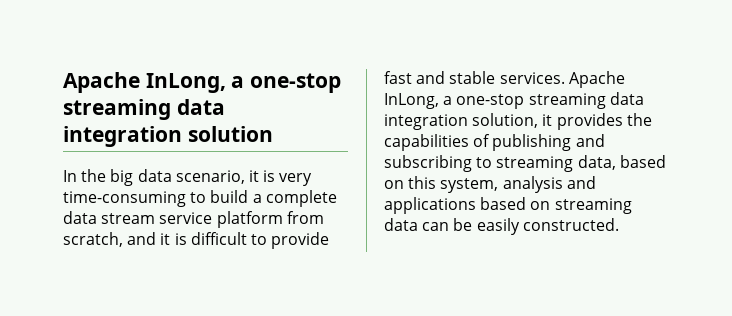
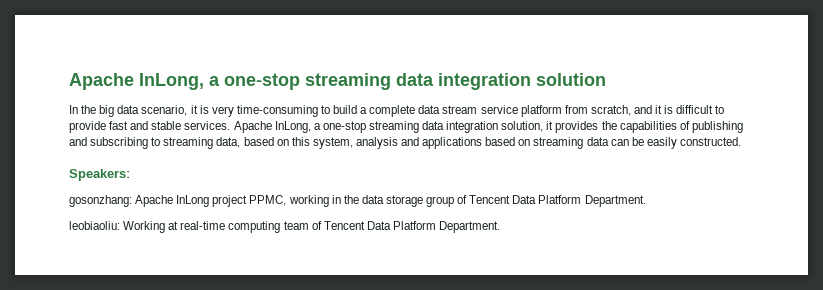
+ Speakers:
+ gosonzhang: Apache InLong project PPMC, working in the data storage group of Tencent Data Platform Department.
+ leobiaoliu: Working at real-time computing team of Tencent Data Platform Department.

